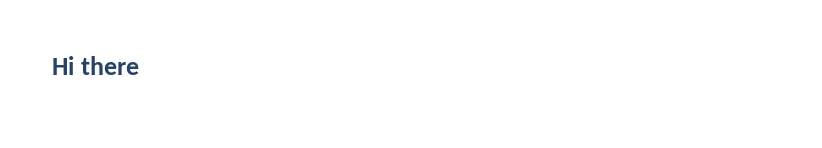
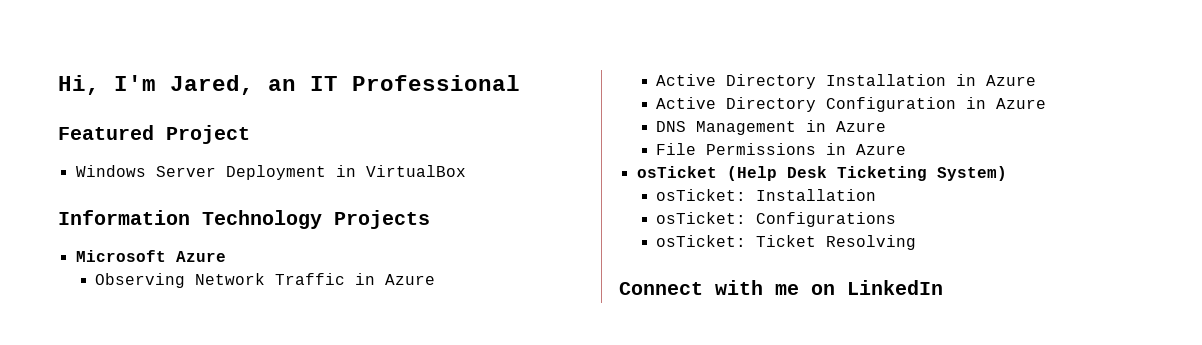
- Hi there
+ Hi, I'm Jared, an IT Professional
+ Featured Project
+ Windows Server Deployment in VirtualBox
+ Information Technology Projects
+ Microsoft Azure
+ Observing Network Traffic in Azure
+ Active Directory Installation in Azure
+ Active Directory Configuration in Azure
+ DNS Management in Azure
+ File Permissions in Azure
+ osTicket (Help Desk Ticketing System)
+ osTicket: Installation
+ osTicket: Configurations
+ osTicket: Ticket Resolving
+ Connect with me on LinkedIn

